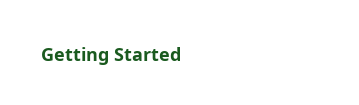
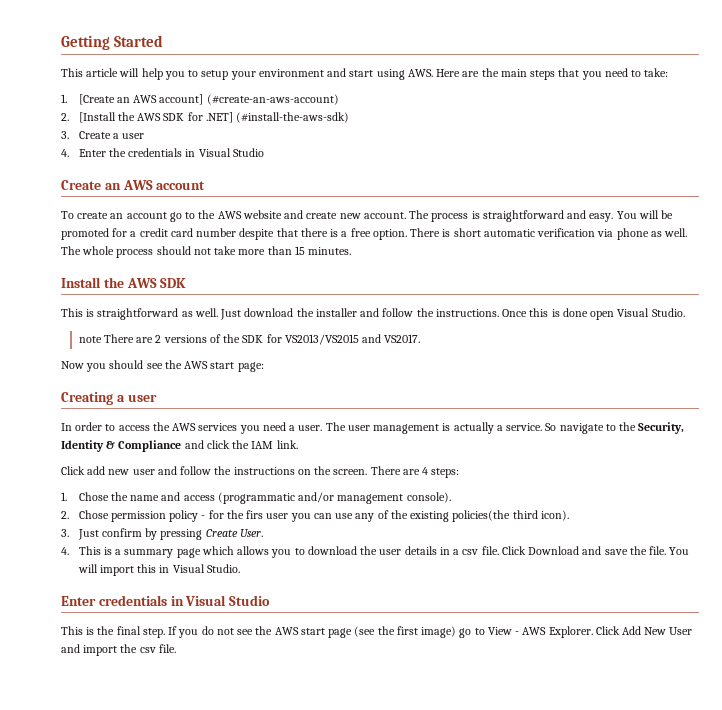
+ This article will help you to setup your environment and start using AWS. Here are the main steps that you need to take:
+ 1. [Create an AWS account] (#create-an-aws-account)
+ 2. [Install the AWS SDK for .NET] (#install-the-aws-sdk)
+ 3. Create a user
+ 4. Enter the credentials in Visual Studio
+ Create an AWS account
+ To create an account go to the AWS website and create new account. The process is straightforward and easy. You will be promoted for a credit card number despite that there is a free option. There is short automatic verification via phone as well. The whole process should not take more than 15 minutes.
+ Install the AWS SDK
+ This is straightforward as well. Just download the installer and follow the instructions. Once this is done open Visual Studio.
+ note There are 2 versions of the SDK for VS2013/VS2015 and VS2017.
+ Now you should see the AWS start page:
+ Creating a user
+ In order to access the AWS services you need a user. The user management is actually a service. So navigate to the Security, Identity & Compliance and click the IAM link.
+ Click add new user and follow the instructions on the screen. There are 4 steps:
+ 1. Chose the name and access (programmatic and/or management console).
+ 2. Chose permission policy - for the firs user you can use any of the existing policies(the third icon).
+ 3. Just confirm by pressing Create User.
+ 4. This is a summary page which allows you to download the user details in a csv file. Click Download and save the file. You will import this in Visual Studio.
+ Enter credentials in Visual Studio
+ This is the final step. If you do not see the AWS start page (see the first image) go to View - AWS Explorer. Click Add New User and import the csv file.

